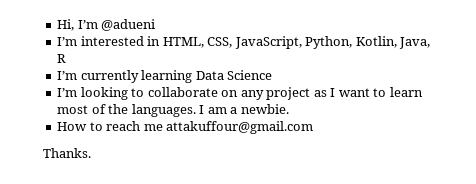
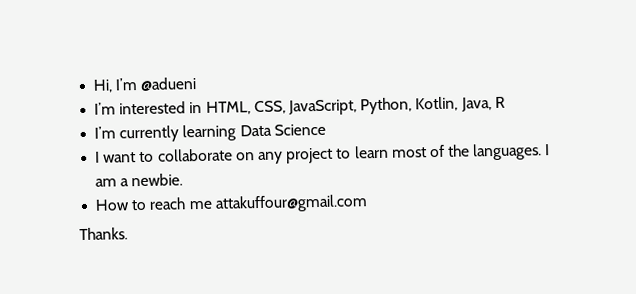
- I’m looking to collaborate on any project as I want to learn most of the languages.
+ I want to collaborate on any project to learn most of the languages.

